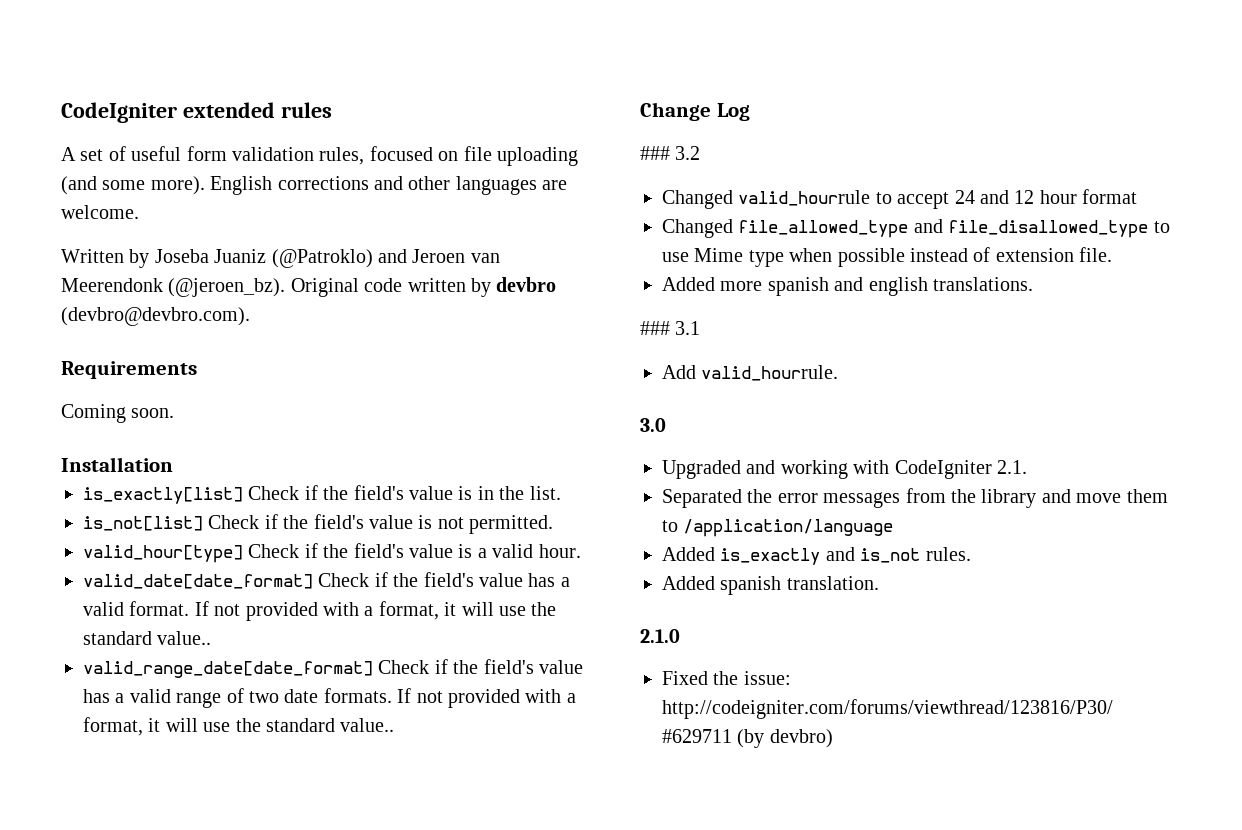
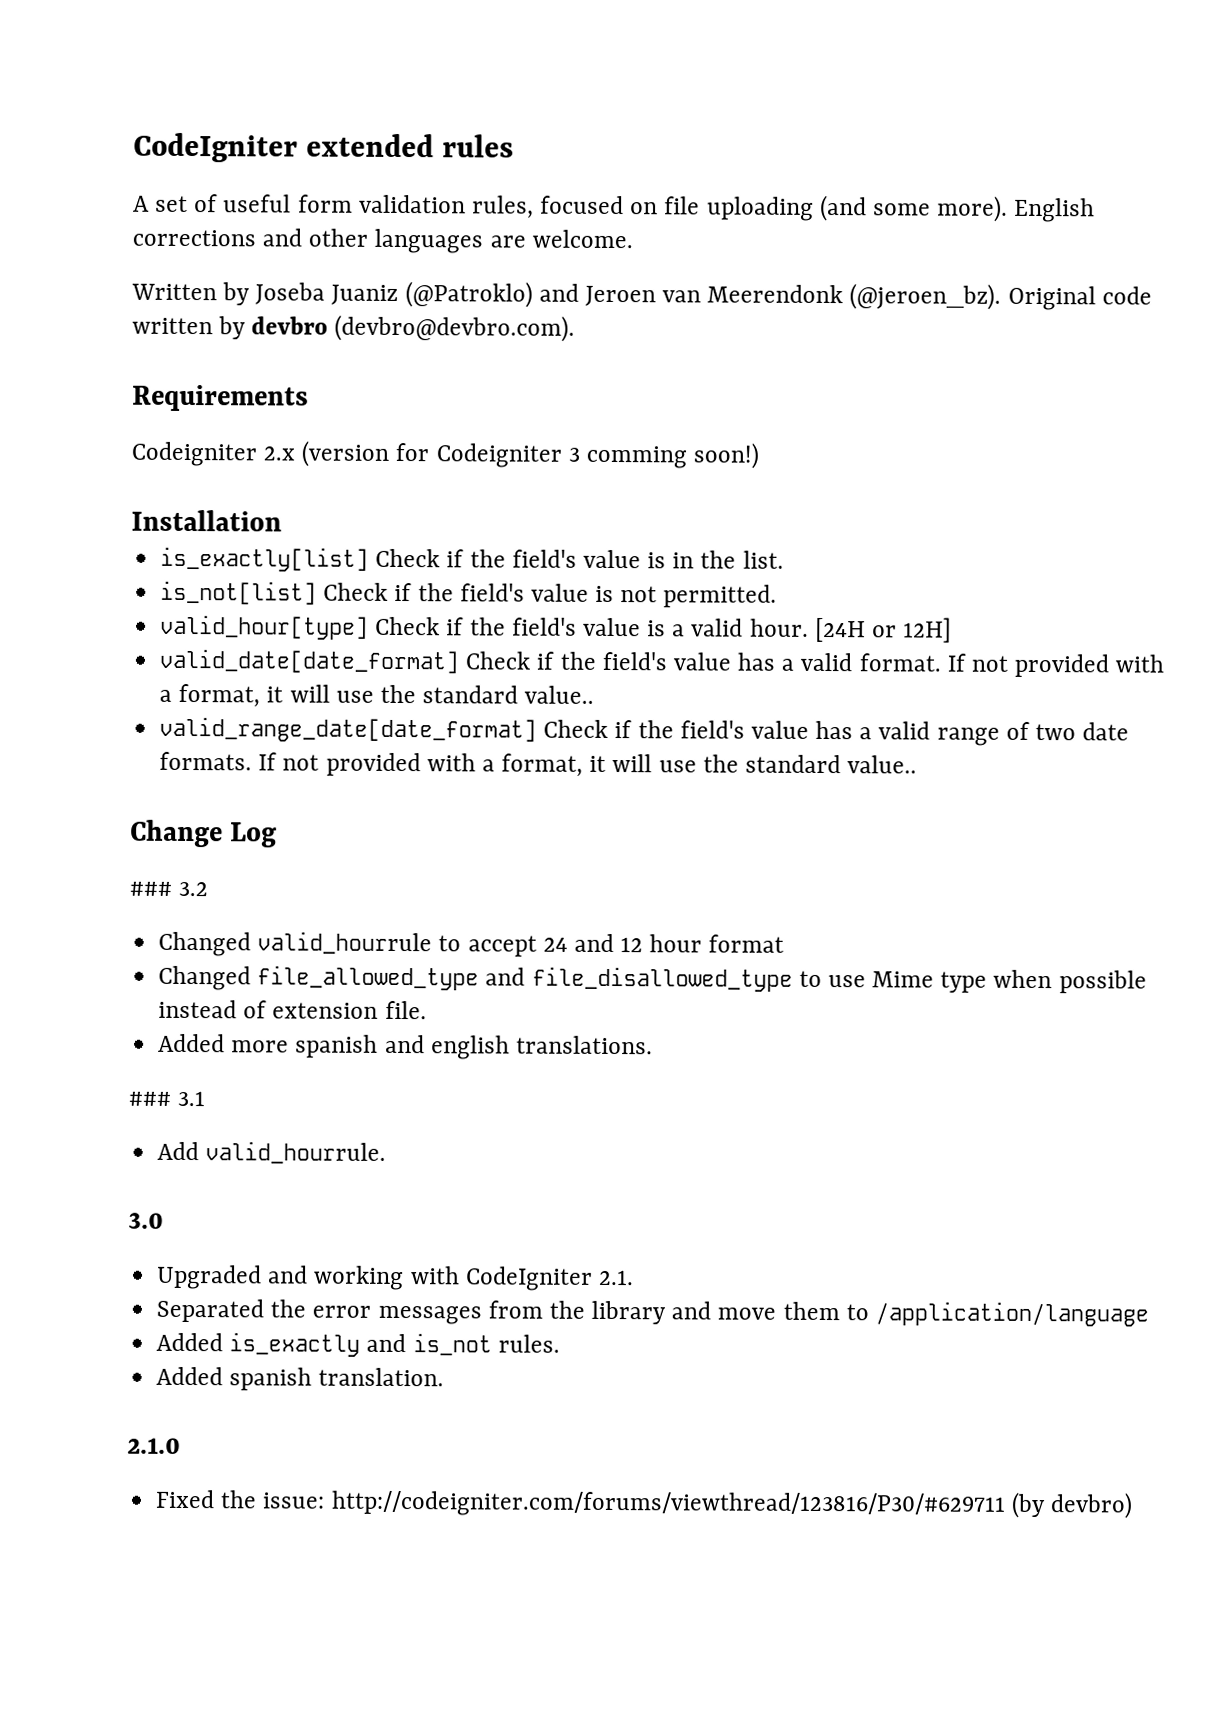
- Coming soon.
+ Codeigniter 2.x (version for Codeigniter 3 comming soon!)
+ [24H or 12H]

